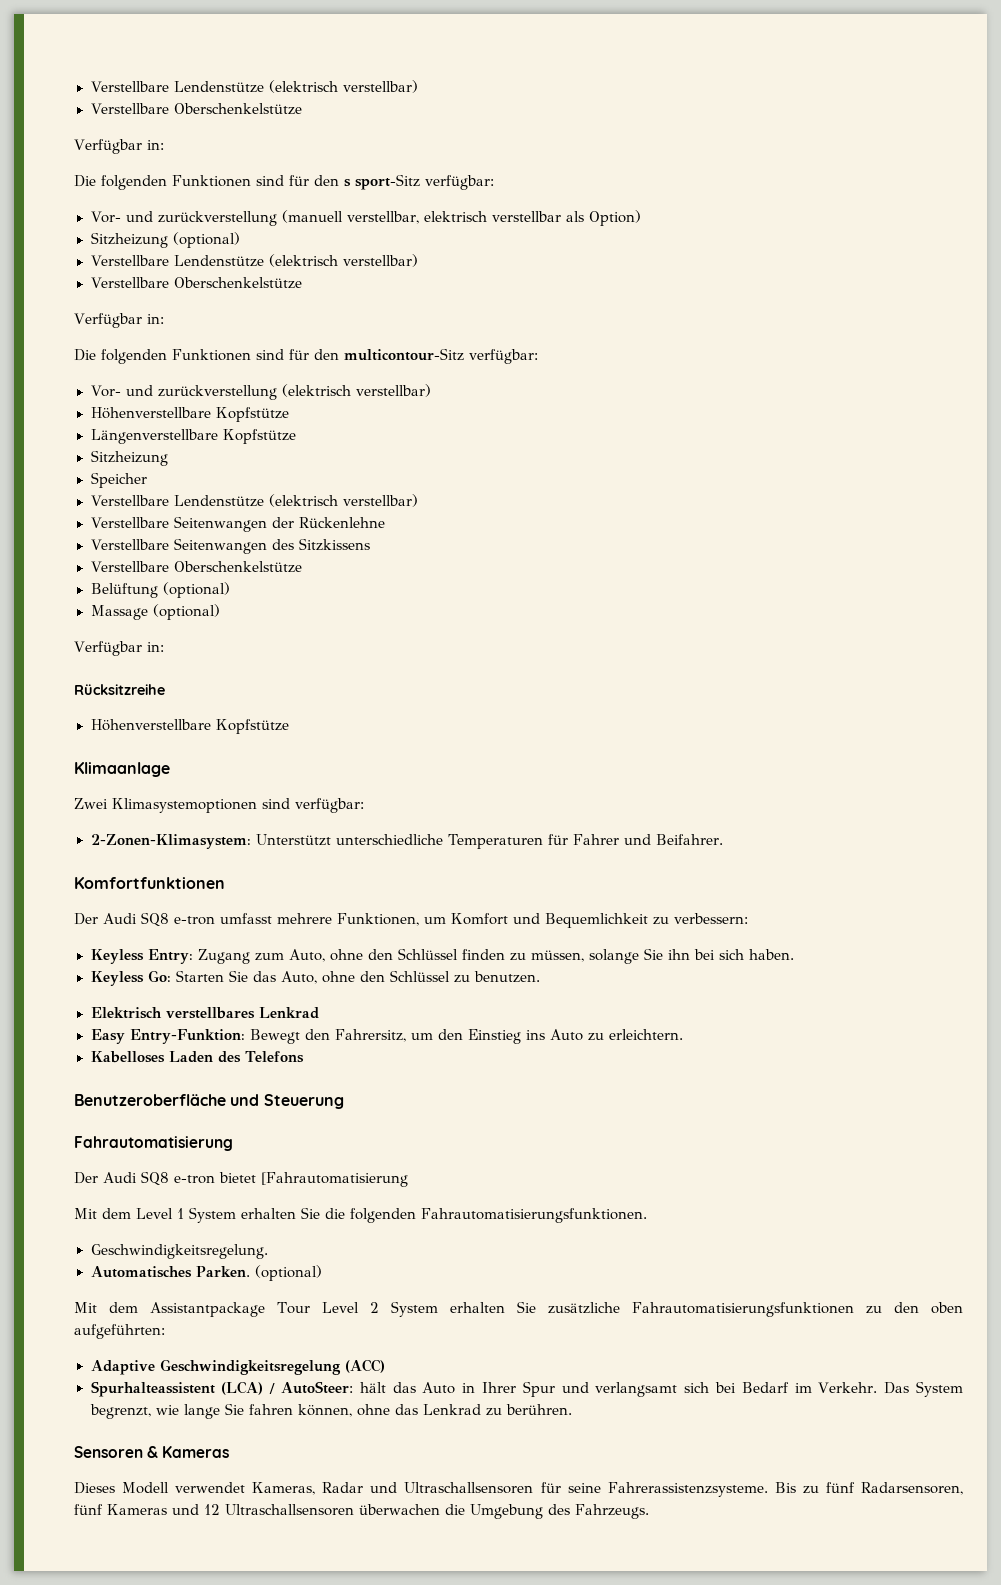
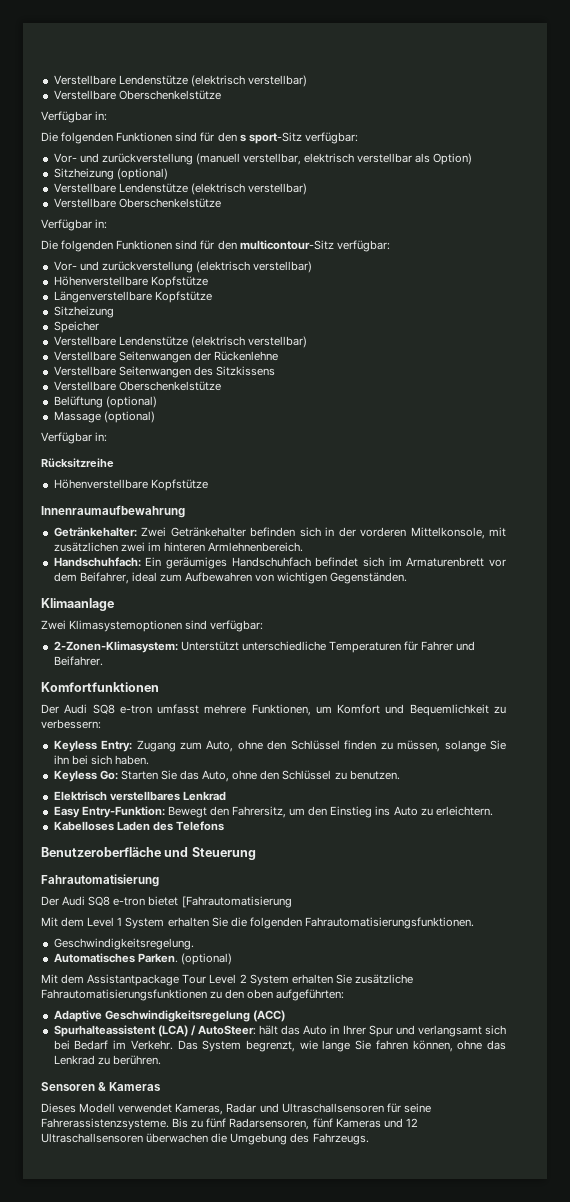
+ Innenraumaufbewahrung
+ Getränkehalter: Zwei Getränkehalter befinden sich in der vorderen Mittelkonsole, mit zusätzlichen zwei im hinteren Armlehnenbereich.
+ Handschuhfach: Ein geräumiges Handschuhfach befindet sich im Armaturenbrett vor dem Beifahrer, ideal zum Aufbewahren von wichtigen Gegenständen.

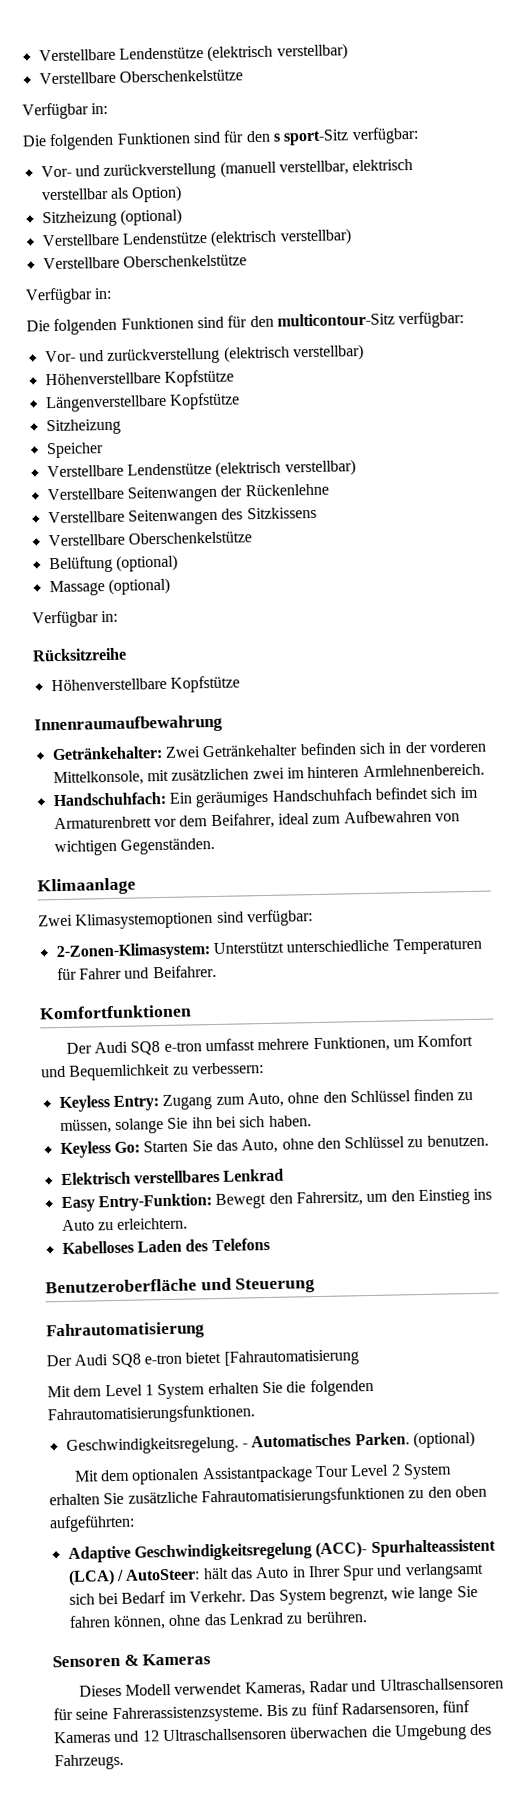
- Geschwindigkeitsregelung.
- Automatisches Parken.
+ Geschwindigkeitsregelung. - Automatisches Parken.
- Mit dem Assistantpackage Tour Level 2 System erhalten Sie zusätzliche Fahrautomatisierungsfunktionen zu den oben aufgeführten:
+ Mit dem optionalen Assistantpackage Tour Level 2 System erhalten Sie zusätzliche Fahrautomatisierungsfunktionen zu den oben aufgeführten:
- Adaptive Geschwindigkeitsregelung (ACC)
- Spurhalteassistent (LCA) / AutoSteer: hält das Auto in Ihrer Spur und verlangsamt sich bei Bedarf im Verkehr.
+ Adaptive Geschwindigkeitsregelung (ACC)- Spurhalteassistent (LCA) / AutoSteer: hält das Auto in Ihrer Spur und verlangsamt sich bei Bedarf im Verkehr.

